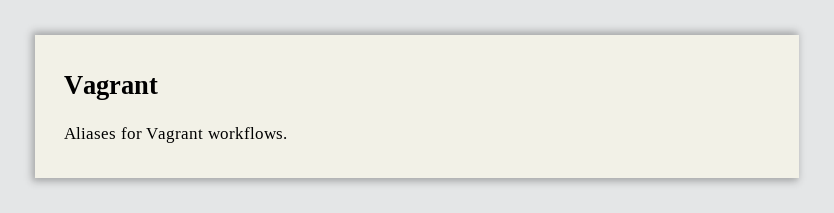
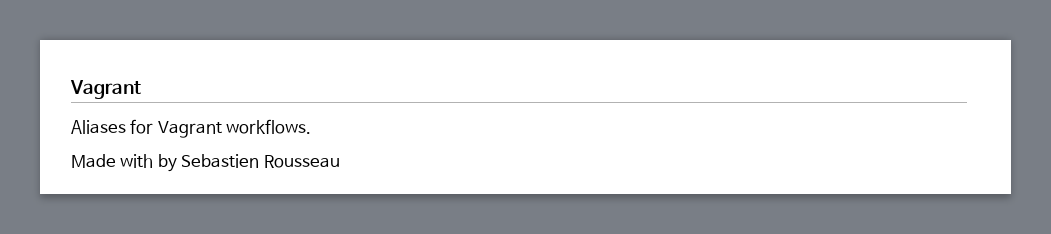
+ Made with by Sebastien Rousseau

